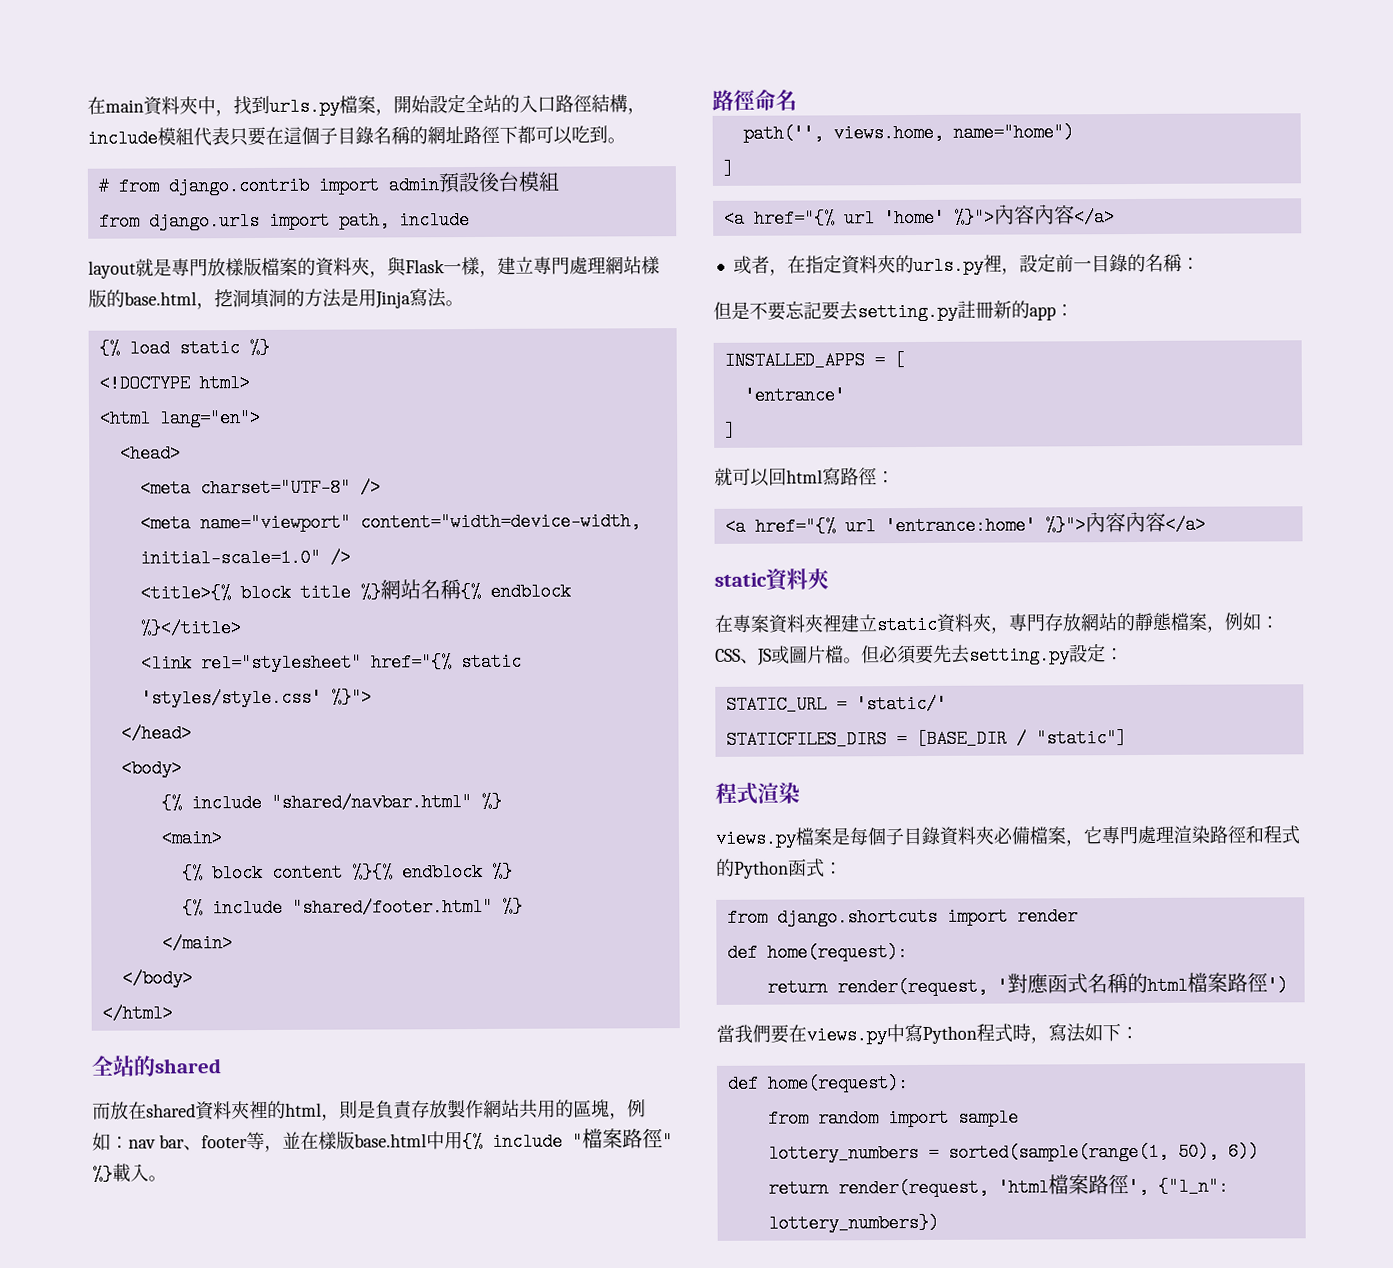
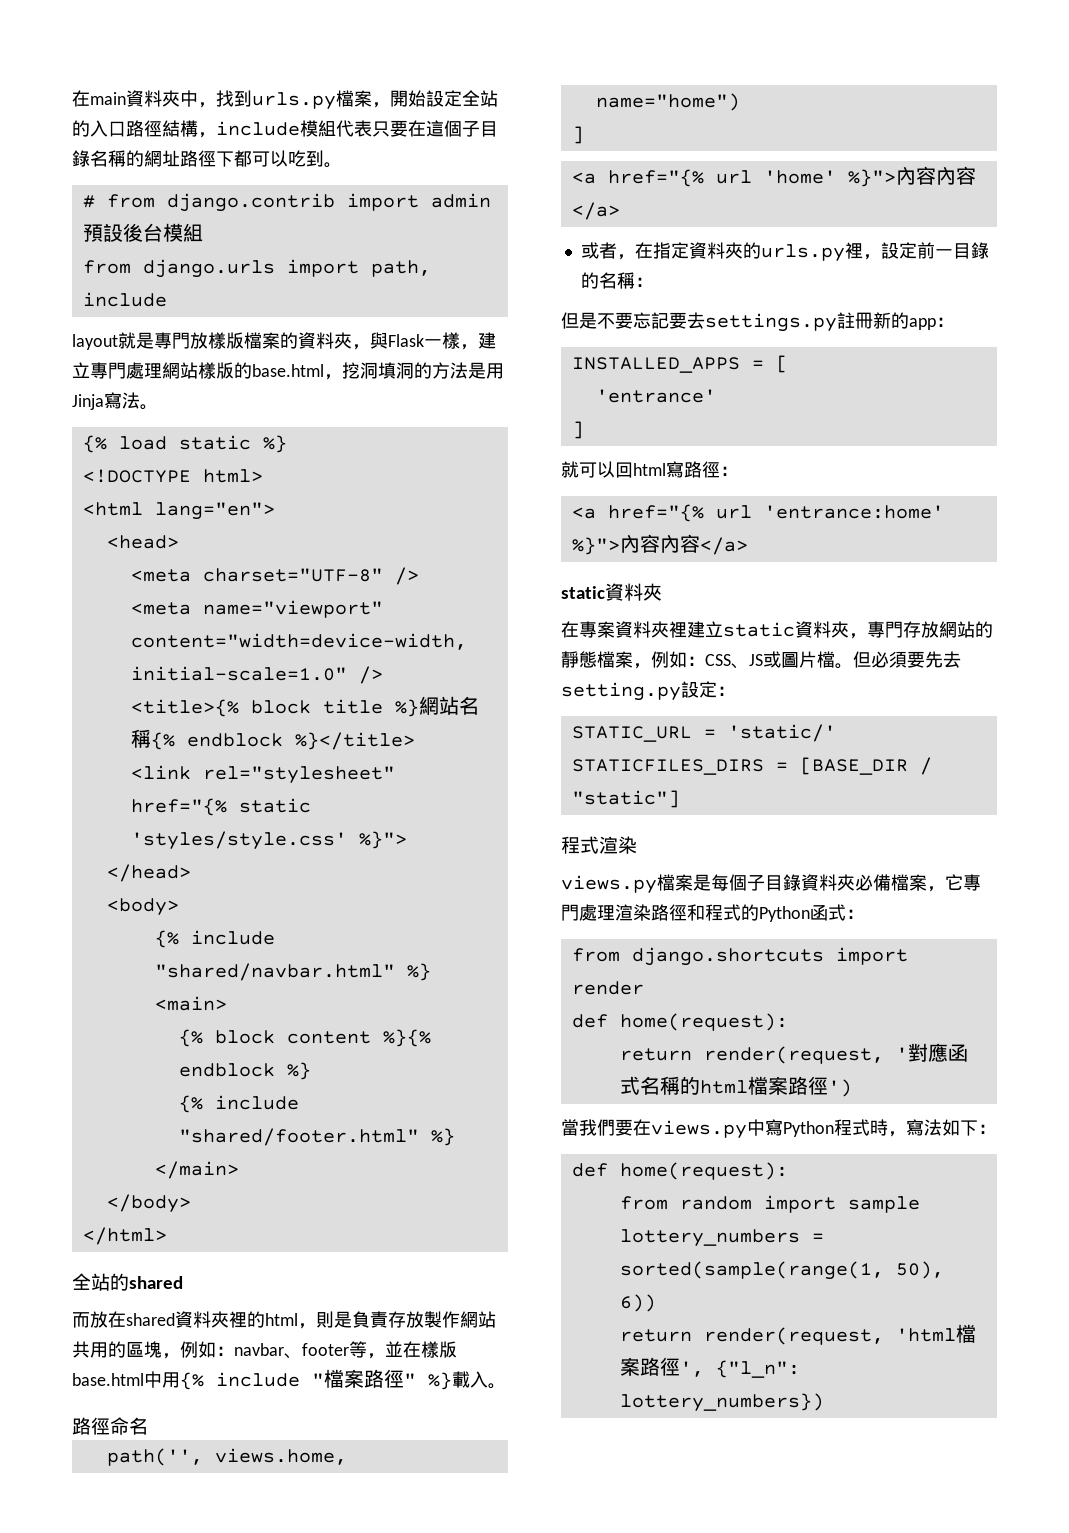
- 而放在shared資料夾裡的html，則是負責存放製作網站共用的區塊，例如：nav bar、footer等，並在樣版base.html中用{% include "檔案路徑" %}載入。
+ 而放在shared資料夾裡的html，則是負責存放製作網站共用的區塊，例如：navbar、footer等，並在樣版base.html中用{% include "檔案路徑" %}載入。
- 但是不要忘記要去setting.py註冊新的app：
+ 但是不要忘記要去settings.py註冊新的app：

